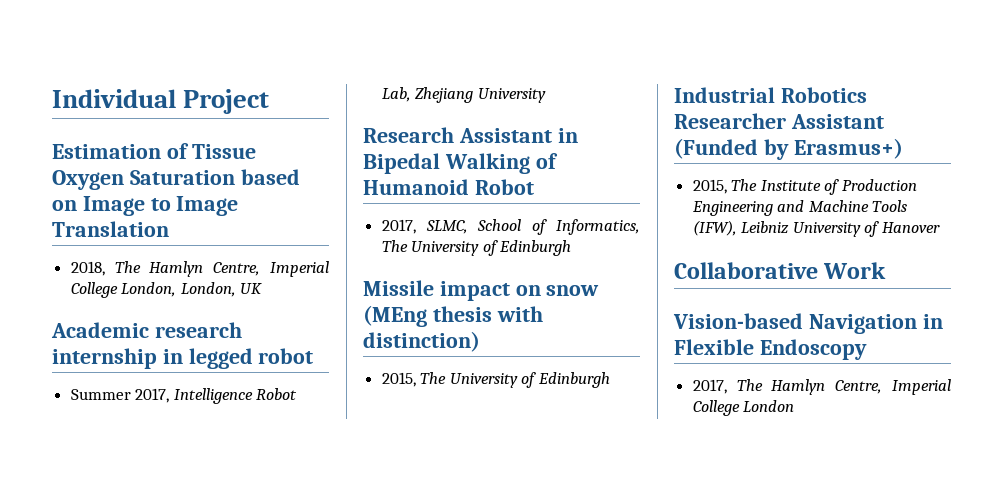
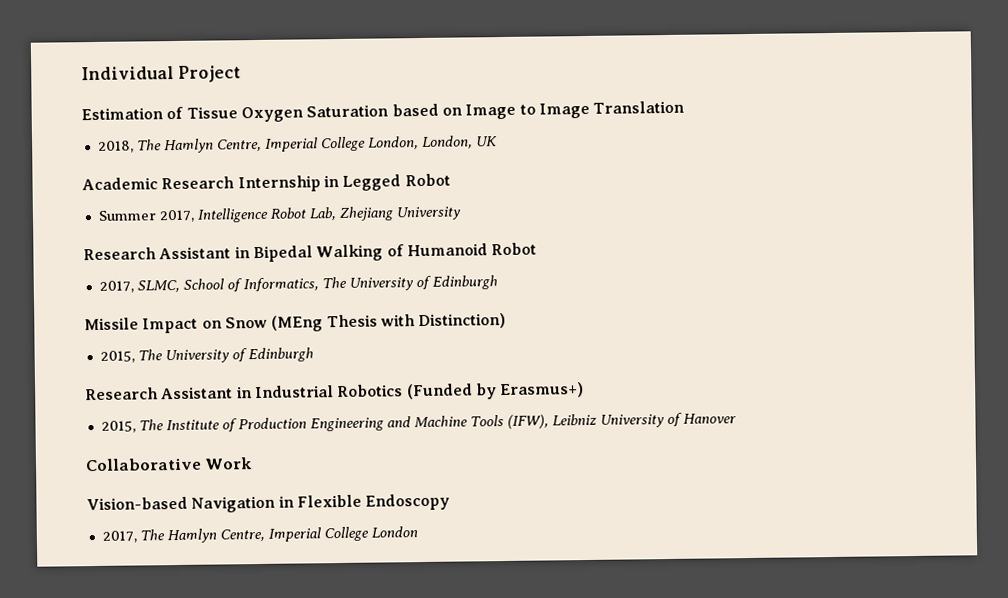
- Academic research internship in legged robot
+ Academic Research Internship in Legged Robot
- Missile impact on snow (MEng thesis with distinction)
+ Missile Impact on Snow (MEng Thesis with Distinction)
- Industrial Robotics Researcher Assistant (Funded by Erasmus+)
+ Research Assistant in Industrial Robotics (Funded by Erasmus+)

